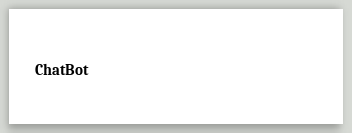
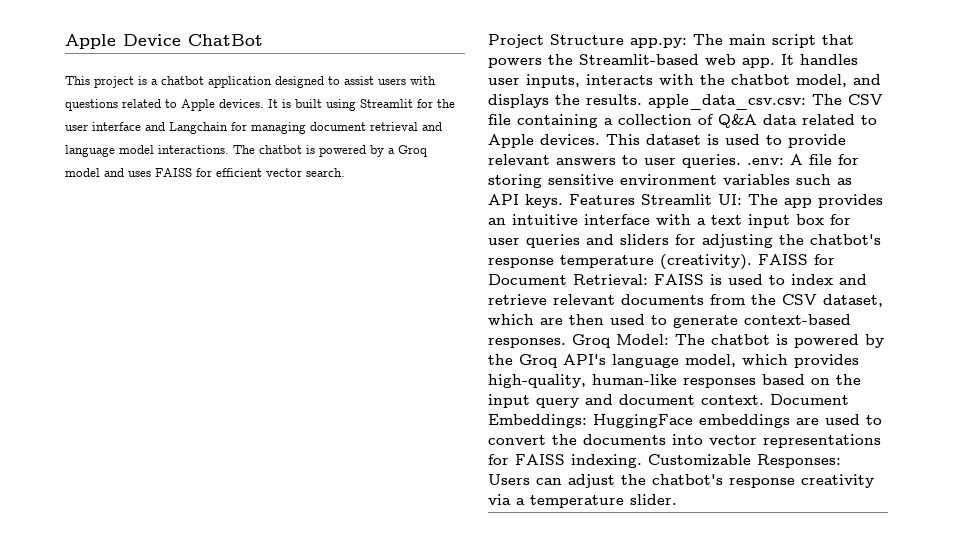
- ChatBot
+ Apple Device ChatBot
+ This project is a chatbot application designed to assist users with questions related to Apple devices. It is built using Streamlit for the user interface and Langchain for managing document retrieval and language model interactions. The chatbot is powered by a Groq model and uses FAISS for efficient vector search.
+ Project Structure app.py: The main script that powers the Streamlit-based web app. It handles user inputs, interacts with the chatbot model, and displays the results. apple_data_csv.csv: The CSV file containing a collection of Q&A data related to Apple devices. This dataset is used to provide relevant answers to user queries. .env: A file for storing sensitive environment variables such as API keys. Features Streamlit UI: The app provides an intuitive interface with a text input box for user queries and sliders for adjusting the chatbot's response temperature (creativity). FAISS for Document Retrieval: FAISS is used to index and retrieve relevant documents from the CSV dataset, which are then used to generate context-based responses. Groq Model: The chatbot is powered by the Groq API's language model, which provides high-quality, human-like responses based on the input query and document context. Document Embeddings: HuggingFace embeddings are used to convert the documents into vector representations for FAISS indexing. Customizable Responses: Users can adjust the chatbot's response creativity via a temperature slider.

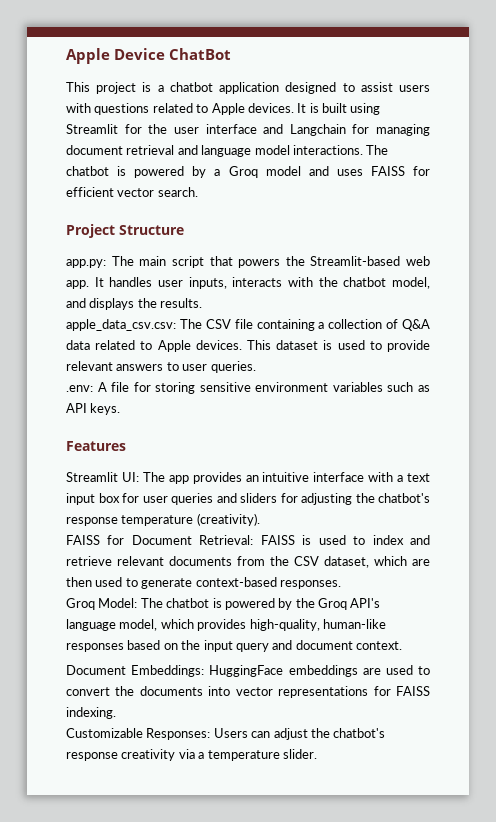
- Project Structure app.py: The main script that powers the Streamlit-based web app.
+ Project Structure
+ app.py: The main script that powers the Streamlit-based web app.
- It handles user inputs, interacts with the chatbot model, and displays the results. apple_data_csv.csv: The CSV file containing a collection of Q&A data related to Apple devices.
+ It handles user inputs, interacts with the chatbot model, and displays the results.
+ apple_data_csv.csv: The CSV file containing a collection of Q&A data related to Apple devices.
- This dataset is used to provide relevant answers to user queries. .env:
+ This dataset is used to provide relevant answers to user queries.
+ .env:
- A file for storing sensitive environment variables such as API keys. Features Streamlit UI:
+ A file for storing sensitive environment variables such as API keys.
+ Features
+ Streamlit UI:
- The app provides an intuitive interface with a text input box for user queries and sliders for adjusting the chatbot's response temperature (creativity). FAISS for Document Retrieval:
+ The app provides an intuitive interface with a text input box for user queries and sliders for adjusting the chatbot's response temperature (creativity).
+ FAISS for Document Retrieval:
- FAISS is used to index and retrieve relevant documents from the CSV dataset, which are then used to generate context-based responses. Groq Model:
+ FAISS is used to index and retrieve relevant documents from the CSV dataset, which are then used to generate context-based responses.
+ Groq Model:
- The chatbot is powered by the Groq API's language model, which provides high-quality, human-like responses based on the input query and document context. Document Embeddings:
+ The chatbot is powered by the Groq API's language model, which provides high-quality, human-like responses based on the input query and document context.
+ Document Embeddings:
- HuggingFace embeddings are used to convert the documents into vector representations for FAISS indexing. Customizable Responses:
+ HuggingFace embeddings are used to convert the documents into vector representations for FAISS indexing.
+ Customizable Responses:

